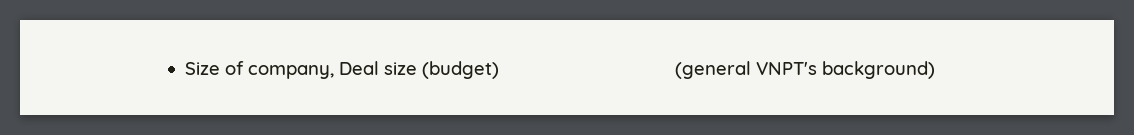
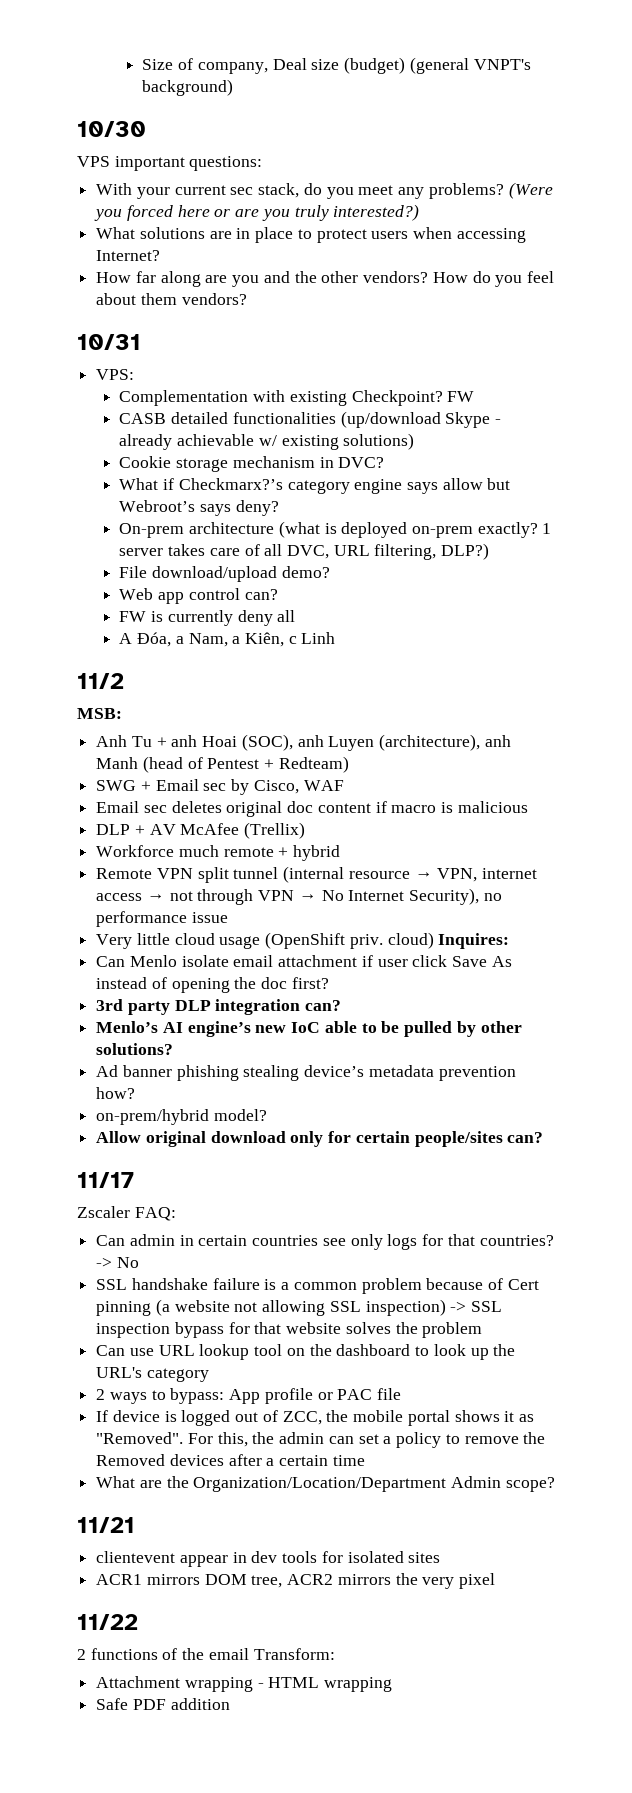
+ 10/30
+ VPS important questions:
+ With your current sec stack, do you meet any problems? (Were you forced here or are you truly interested?)
+ What solutions are in place to protect users when accessing Internet?
+ How far along are you and the other vendors? How do you feel about them vendors?
+ 10/31
+ VPS:
+ Complementation with existing Checkpoint? FW
+ CASB detailed functionalities (up/download Skype - already achievable w/ existing solutions)
+ Cookie storage mechanism in DVC?
+ What if Checkmarx?’s category engine says allow but Webroot’s says deny?
+ On-prem architecture (what is deployed on-prem exactly? 1 server takes care of all DVC, URL filtering, DLP?)
+ File download/upload demo?
+ Web app control can?
+ FW is currently deny all
+ A Đóa, a Nam, a Kiên, c Linh
+ 11/2
+ MSB:
+ Anh Tu + anh Hoai (SOC), anh Luyen (architecture), anh Manh (head of Pentest + Redteam)
+ SWG + Email sec by Cisco, WAF
+ Email sec deletes original doc content if macro is malicious
+ DLP + AV McAfee (Trellix)
+ Workforce much remote + hybrid
+ Remote VPN split tunnel (internal resource → VPN, internet access → not through VPN → No Internet Security), no performance issue
+ Very little cloud usage (OpenShift priv. cloud) Inquires:
+ Can Menlo isolate email attachment if user click Save As instead of opening the doc first?
+ 3rd party DLP integration can?
+ Menlo’s AI engine’s new IoC able to be pulled by other solutions?
+ Ad banner phishing stealing device’s metadata prevention how?
+ on-prem/hybrid model?
+ Allow original download only for certain people/sites can?
+ 11/17
+ Zscaler FAQ:
+ Can admin in certain countries see only logs for that countries? -> No
+ SSL handshake failure is a common problem because of Cert pinning (a website not allowing SSL inspection) -> SSL inspection bypass for that website solves the problem
+ Can use URL lookup tool on the dashboard to look up the URL's category
+ 2 ways to bypass: App profile or PAC file
+ If device is logged out of ZCC, the mobile portal shows it as "Removed". For this, the admin can set a policy to remove the Removed devices after a certain time
+ What are the Organization/Location/Department Admin scope?
+ 11/21
+ clientevent appear in dev tools for isolated sites
+ ACR1 mirrors DOM tree, ACR2 mirrors the very pixel
+ 11/22
+ 2 functions of the email Transform:
+ Attachment wrapping - HTML wrapping
+ Safe PDF addition

